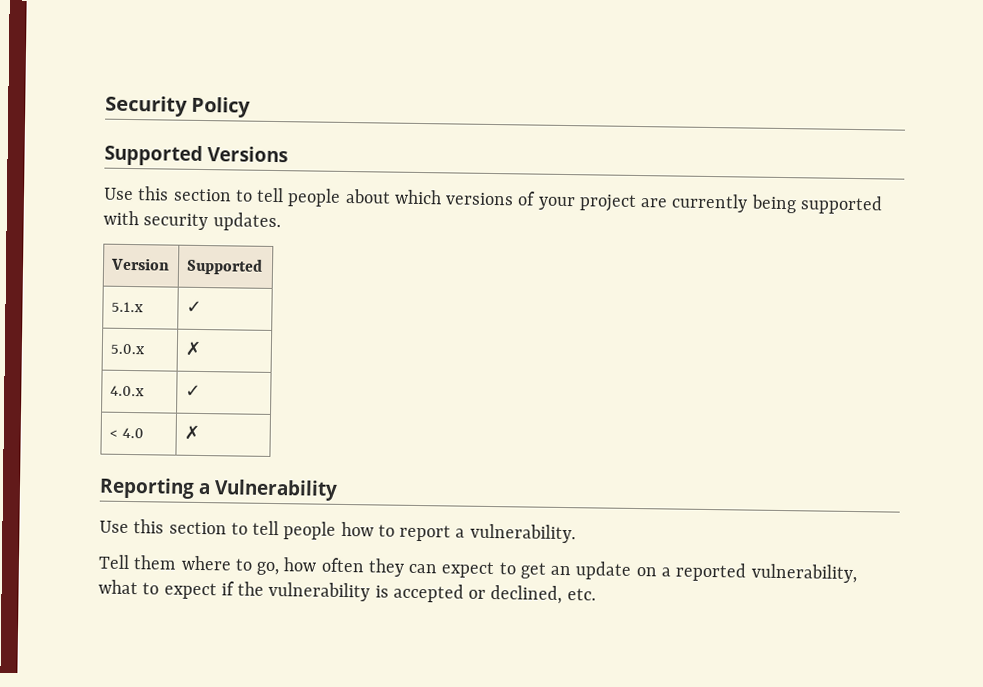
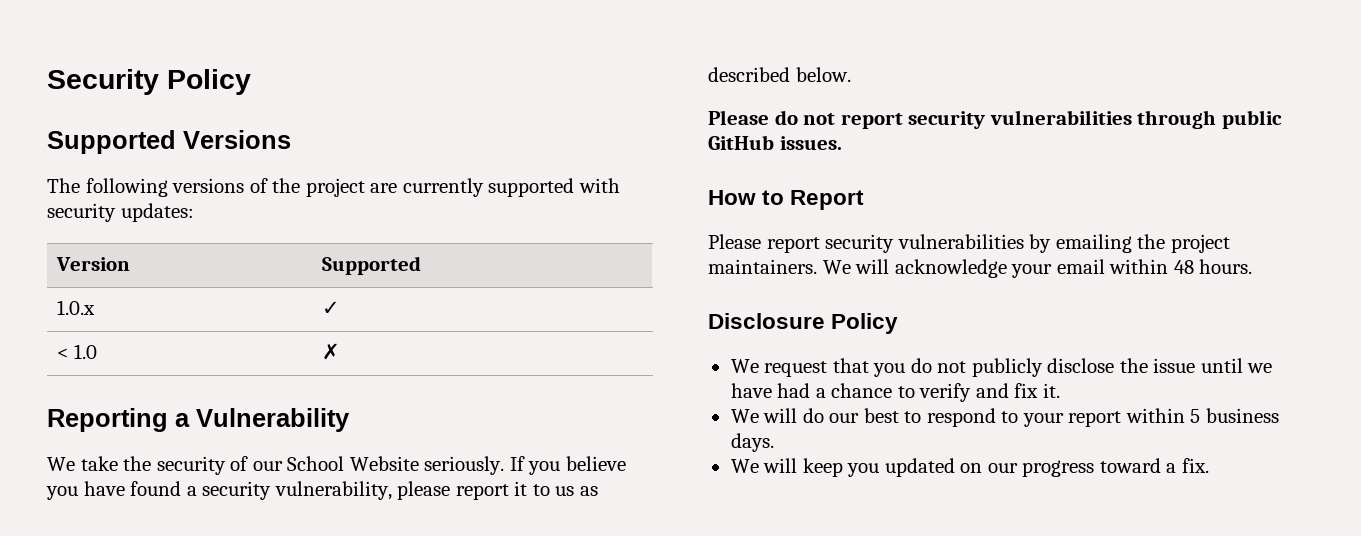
- Use this section to tell people about which versions of your project are currently being supported with security updates.
+ The following versions of the project are currently supported with security updates:
- 5.1.x | ✓
- 5.0.x | ✗
- 4.0.x | ✓
+ 1.0.x | ✓
- < 4.0 | ✗
+ < 1.0 | ✗
- Use this section to tell people how to report a vulnerability.
- Tell them where to go, how often they can expect to get an update on a reported vulnerability, what to expect if the vulnerability is accepted or declined, etc.
+ We take the security of our School Website seriously. If you believe you have found a security vulnerability, please report it to us as described below.
+ Please do not report security vulnerabilities through public GitHub issues.
+ How to Report
+ Please report security vulnerabilities by emailing the project maintainers. We will acknowledge your email within 48 hours.
+ Disclosure Policy
+ We request that you do not publicly disclose the issue until we have had a chance to verify and fix it.
+ We will do our best to respond to your report within 5 business days.
+ We will keep you updated on our progress toward a fix.

